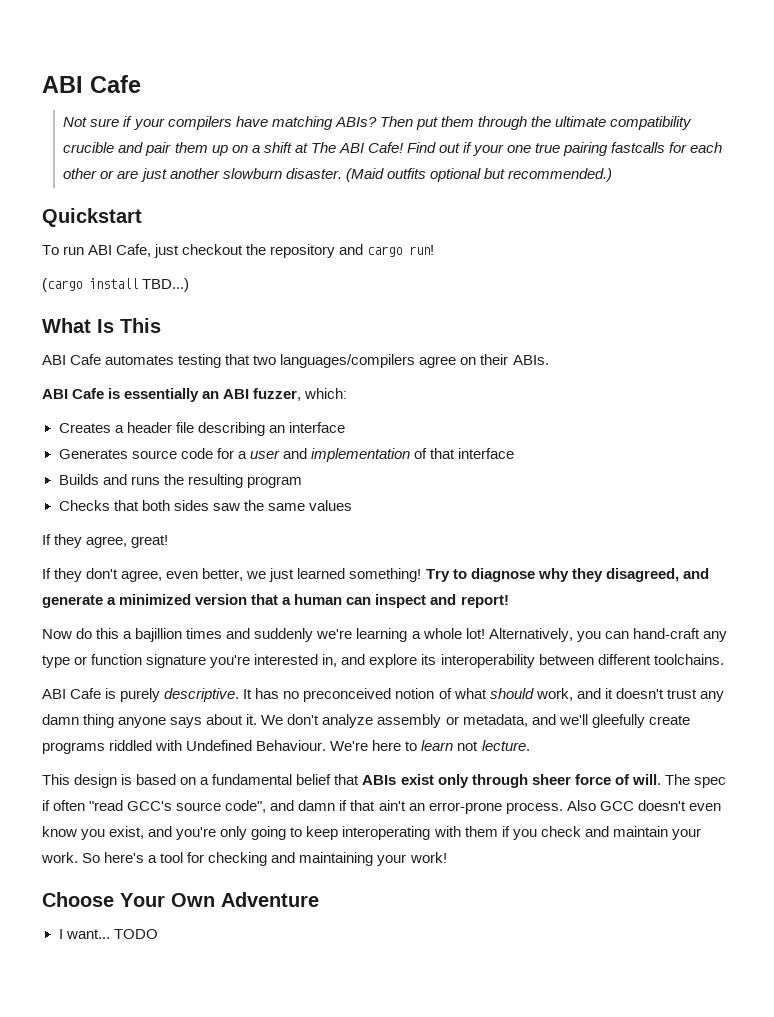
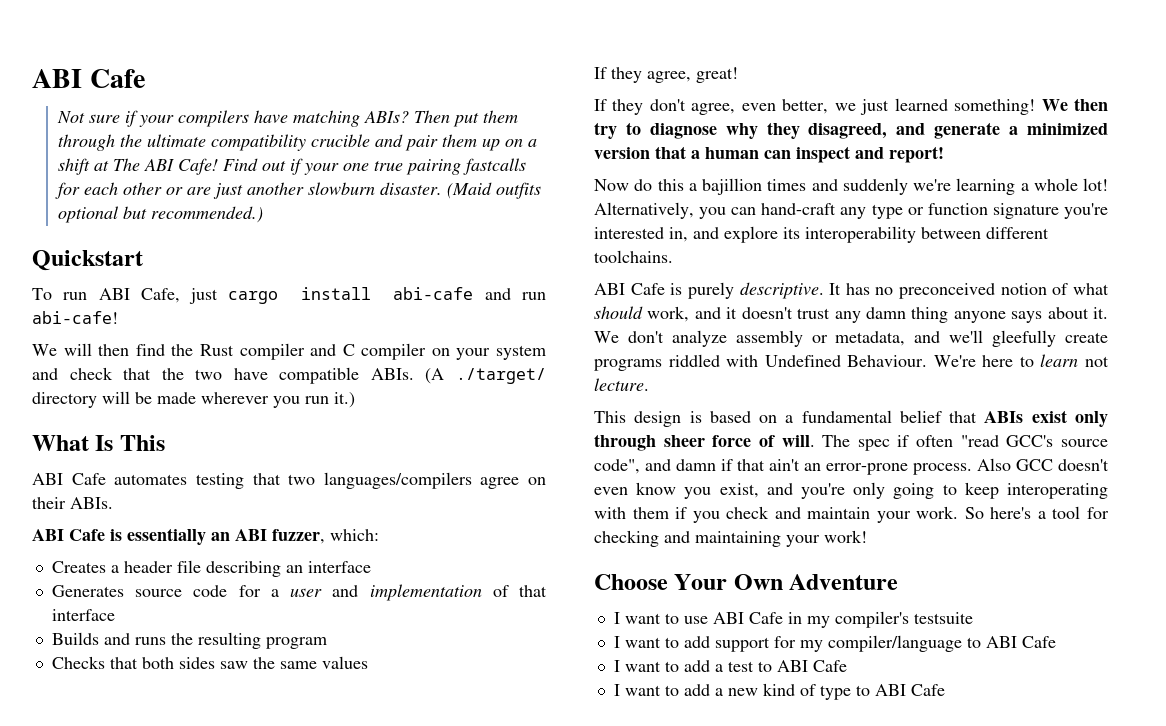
- To run ABI Cafe, just checkout the repository and cargo run!
- (cargo install TBD...)
+ To run ABI Cafe, just cargo install abi-cafe and run abi-cafe!
+ We will then find the Rust compiler and C compiler on your system and check that the two have compatible ABIs. (A ./target/ directory will be made wherever you run it.)
- Try to diagnose why they disagreed, and generate a minimized version that a human can inspect and report!
+ We then try to diagnose why they disagreed, and generate a minimized version that a human can inspect and report!
- I want... TODO
+ I want to use ABI Cafe in my compiler's testsuite
+ I want to add support for my compiler/language to ABI Cafe
+ I want to add a test to ABI Cafe
+ I want to add a new kind of type to ABI Cafe

